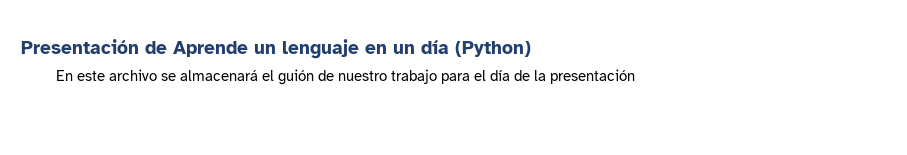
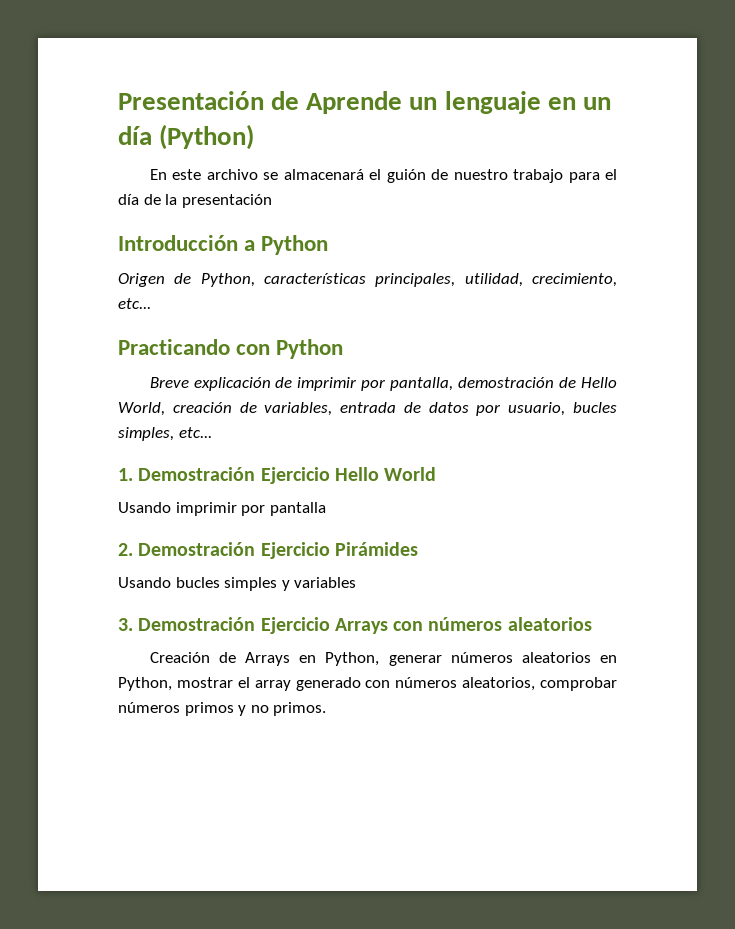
+ Introducción a Python
+ Origen de Python, características principales, utilidad, crecimiento, etc...
+ Practicando con Python
+ Breve explicación de imprimir por pantalla, demostración de Hello World, creación de variables, entrada de datos por usuario, bucles simples, etc...
+ 1. Demostración Ejercicio Hello World
+ Usando imprimir por pantalla
+ 2. Demostración Ejercicio Pirámides
+ Usando bucles simples y variables
+ 3. Demostración Ejercicio Arrays con números aleatorios
+ Creación de Arrays en Python, generar números aleatorios en Python, mostrar el array generado con números aleatorios, comprobar números primos y no primos.

